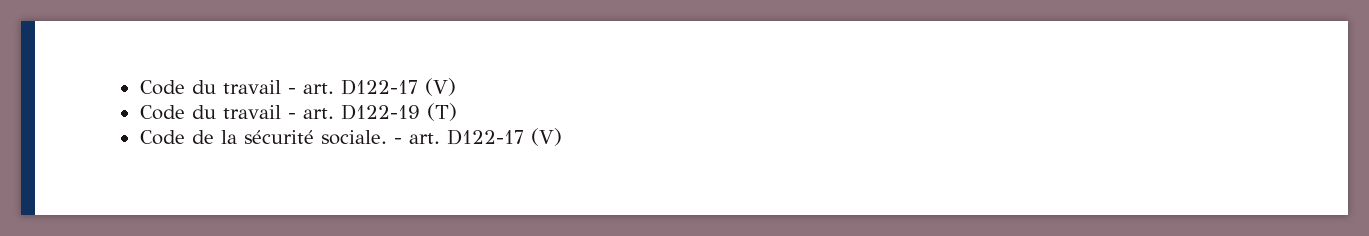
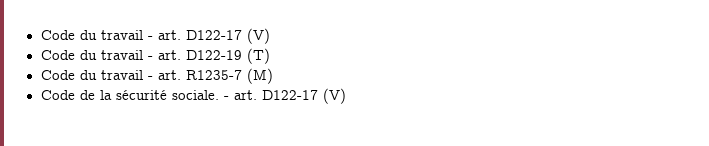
+ Code du travail - art. R1235-7 (M)

